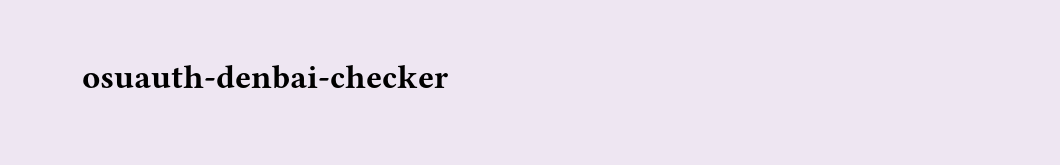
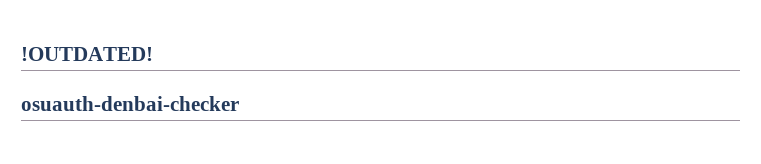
+ !OUTDATED!

